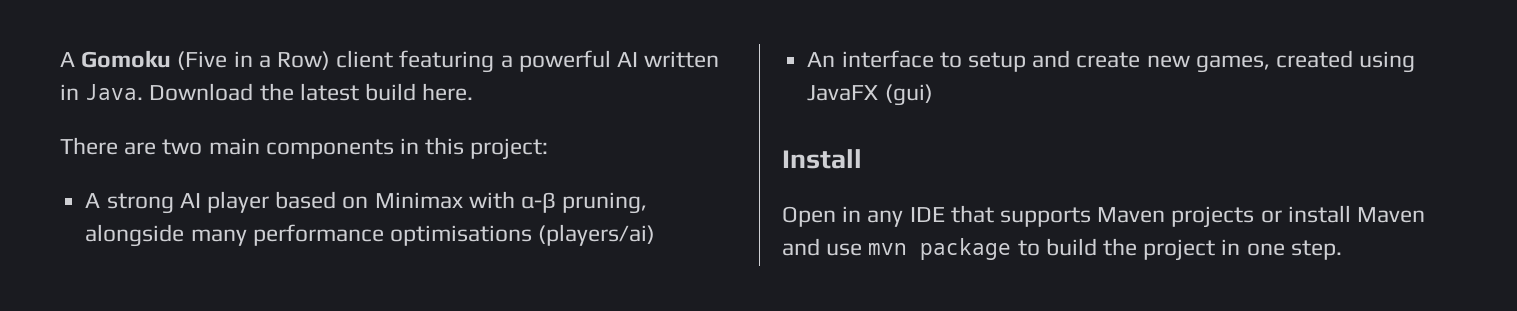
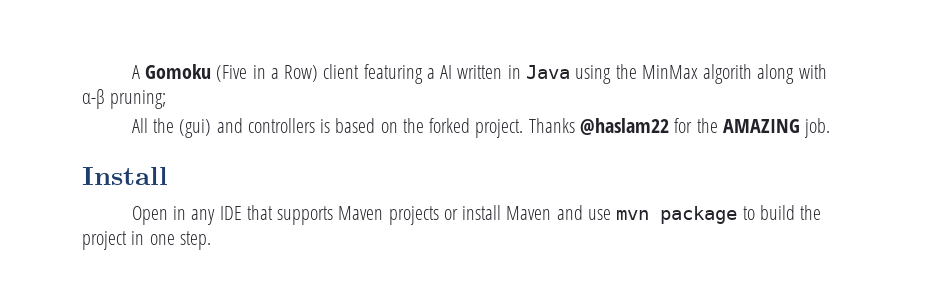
- A Gomoku (Five in a Row) client featuring a powerful AI written in Java. Download the latest build here.
- There are two main components in this project:
- A strong AI player based on Minimax with α-β pruning, alongside many performance optimisations (players/ai)
- An interface to setup and create new games, created using JavaFX (gui)
+ A Gomoku (Five in a Row) client featuring a AI written in Java using the MinMax algorith along with α-β pruning;
+ All the (gui) and controllers is based on the forked project. Thanks @haslam22 for the AMAZING job.

